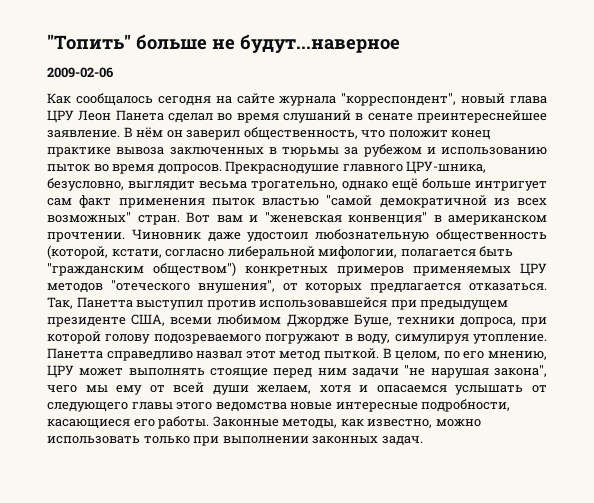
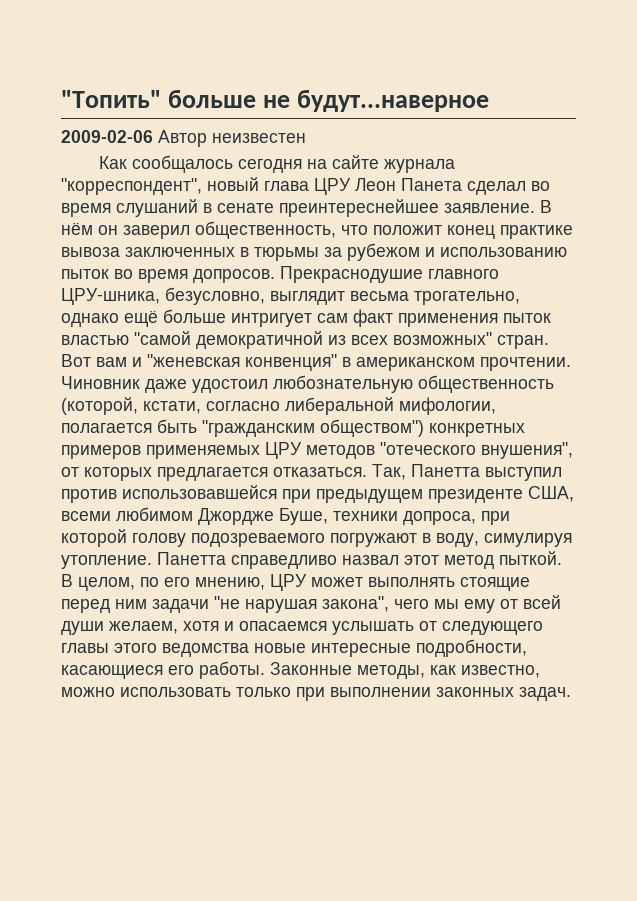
- 2009-02-06
+ 2009-02-06 Автор неизвестен

